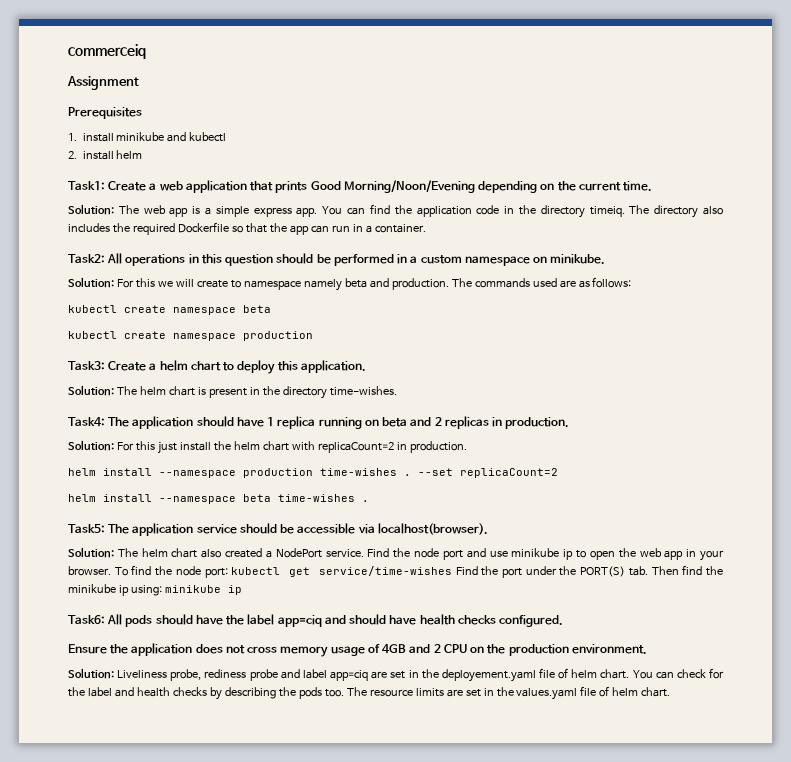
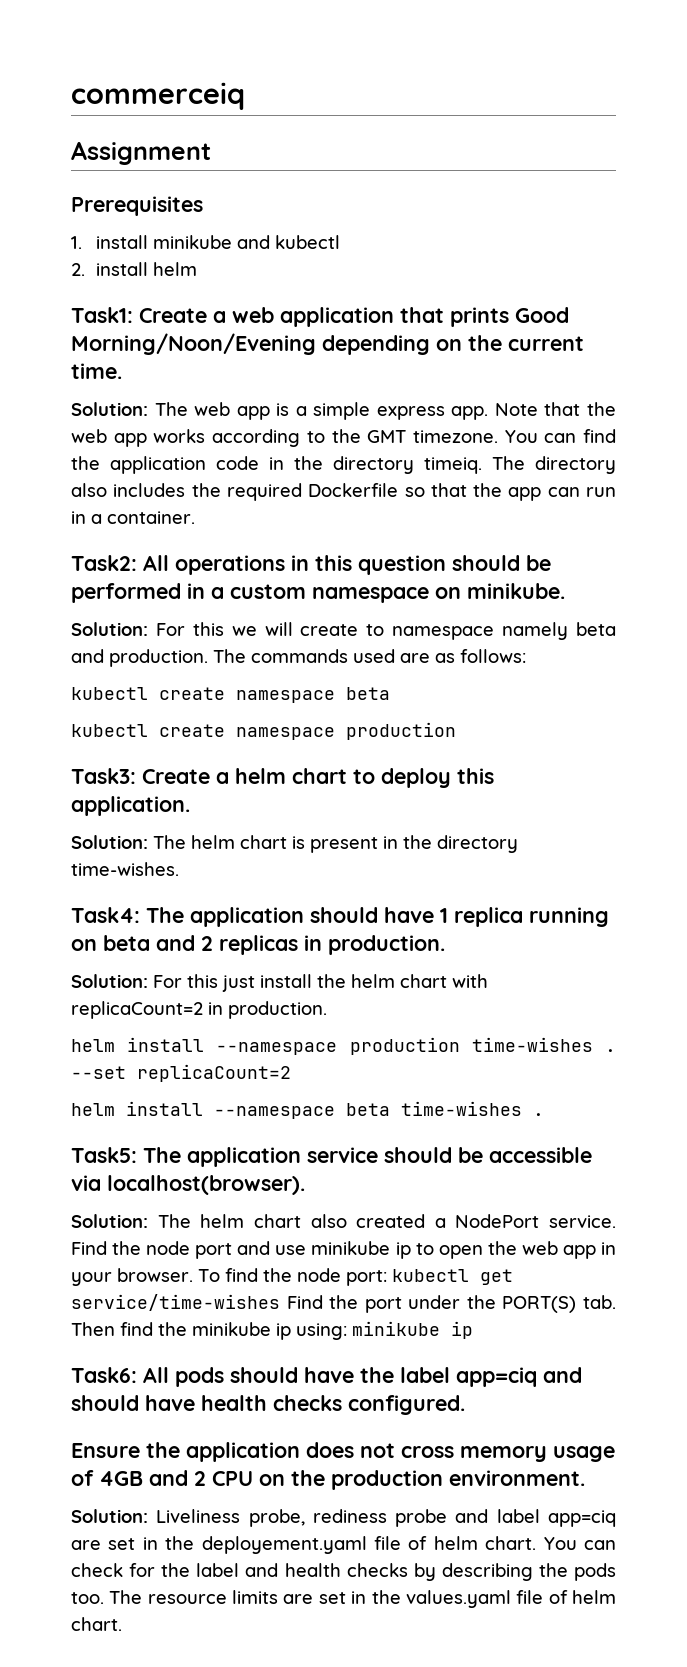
+ Note that the web app works according to the GMT timezone.

